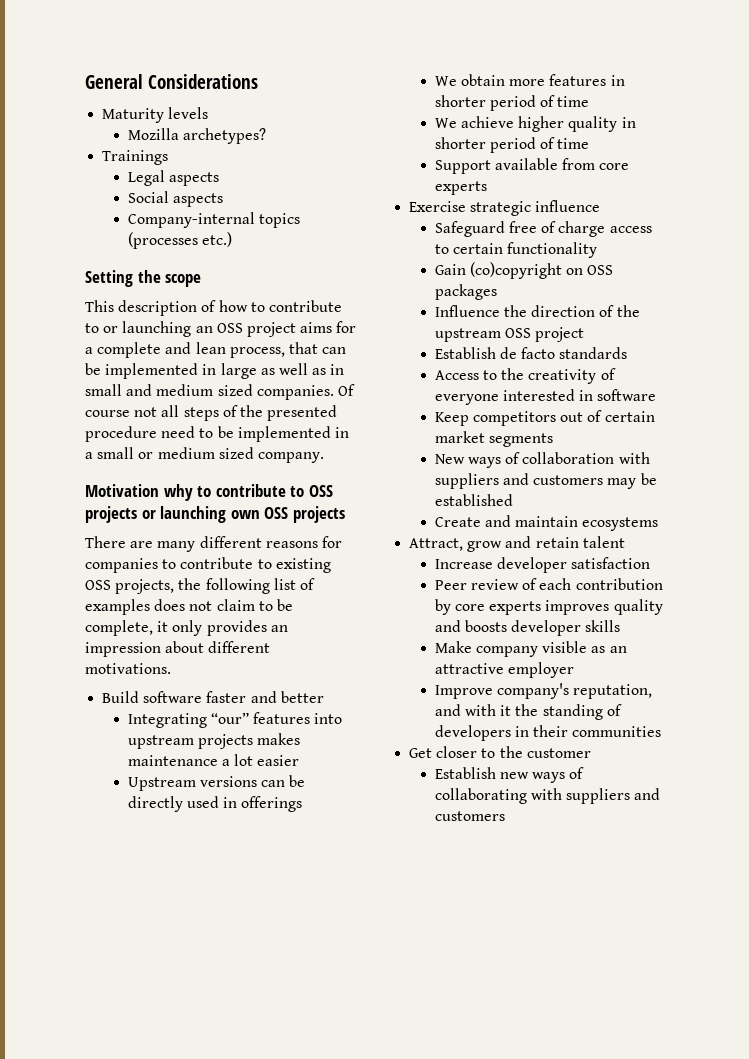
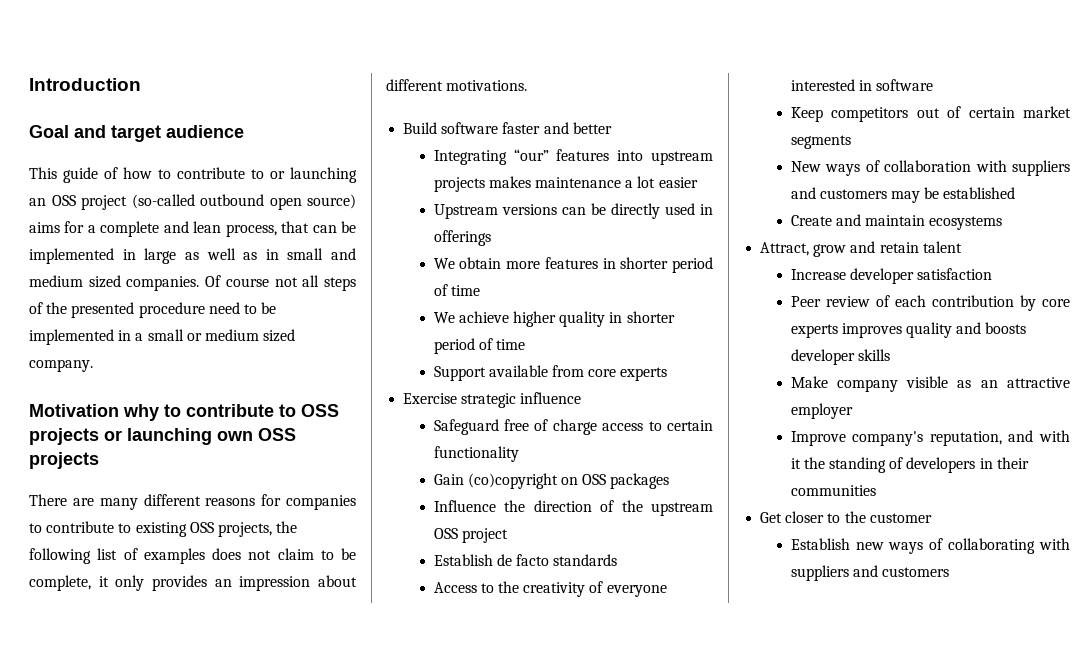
- General Considerations
- Maturity levels
- Mozilla archetypes?
- Trainings
- Legal aspects
- Social aspects
- Company-internal topics (processes etc.)
- Setting the scope
+ Introduction
+ Goal and target audience
- This description of how to contribute to or launching an OSS project aims for a complete and lean process, that can be implemented in large as well as in small and medium sized companies.
+ This guide of how to contribute to or launching an OSS project (so-called outbound open source) aims for a complete and lean process, that can be implemented in large as well as in small and medium sized companies.

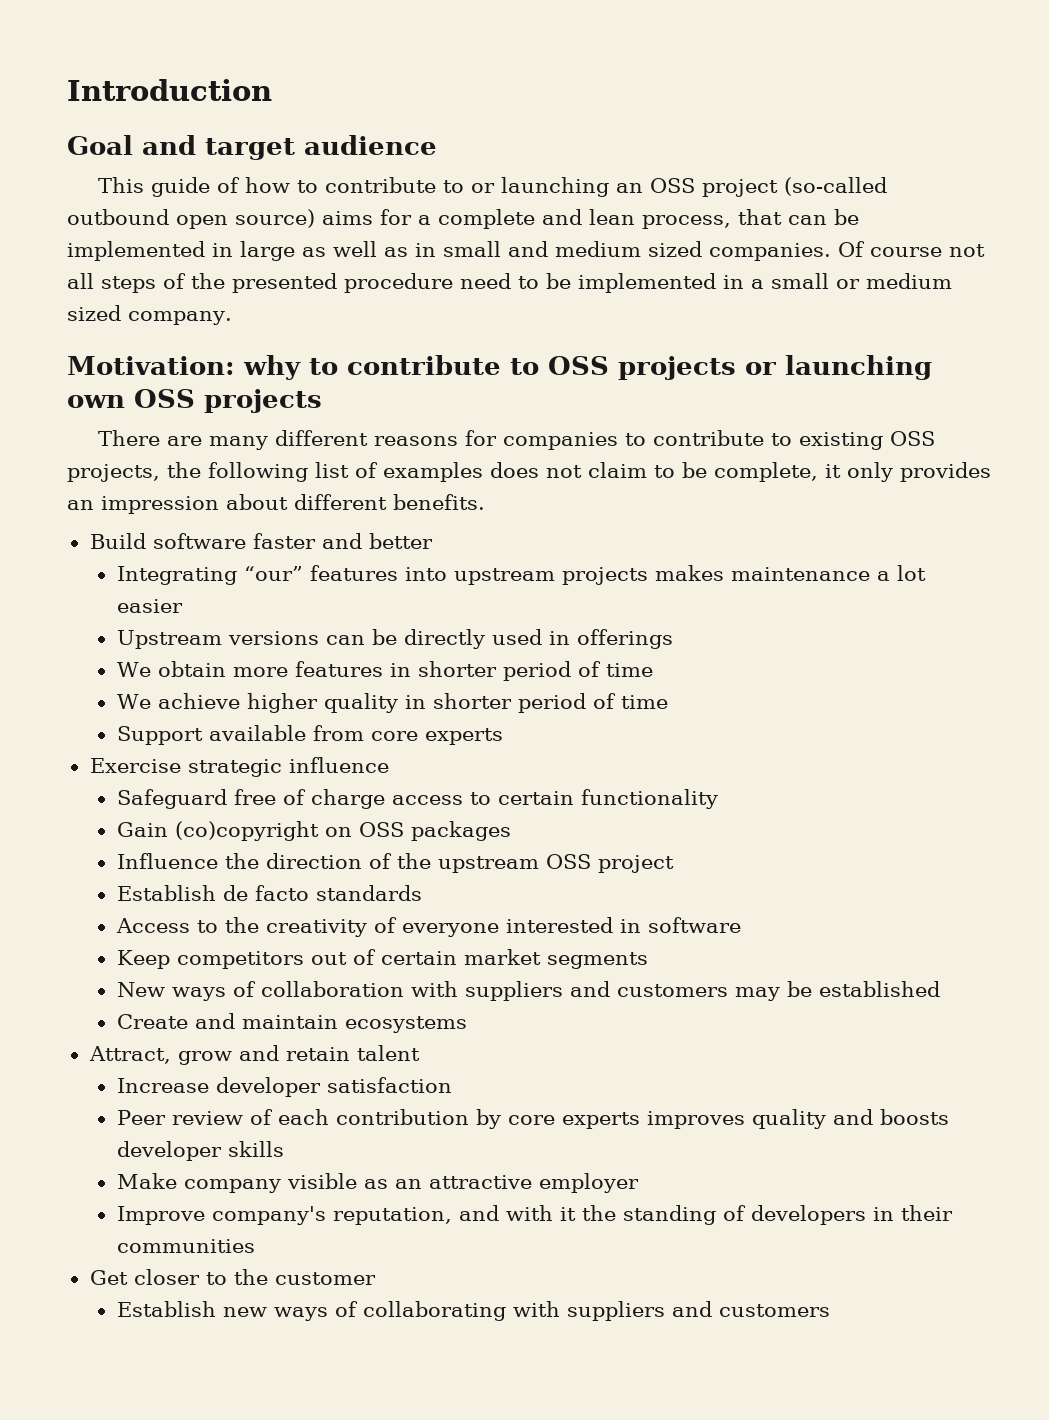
- Motivation why to contribute to OSS projects or launching own OSS projects
+ Motivation: why to contribute to OSS projects or launching own OSS projects
- There are many different reasons for companies to contribute to existing OSS projects, the following list of examples does not claim to be complete, it only provides an impression about different motivations.
+ There are many different reasons for companies to contribute to existing OSS projects, the following list of examples does not claim to be complete, it only provides an impression about different benefits.

